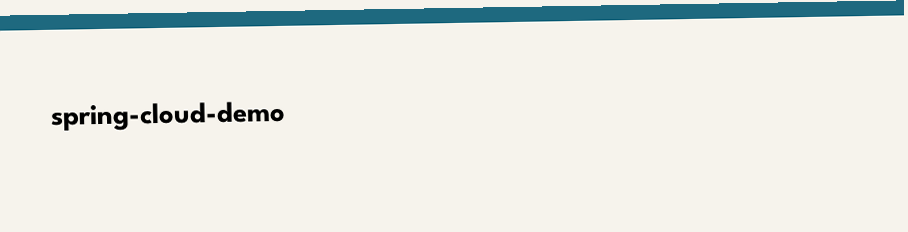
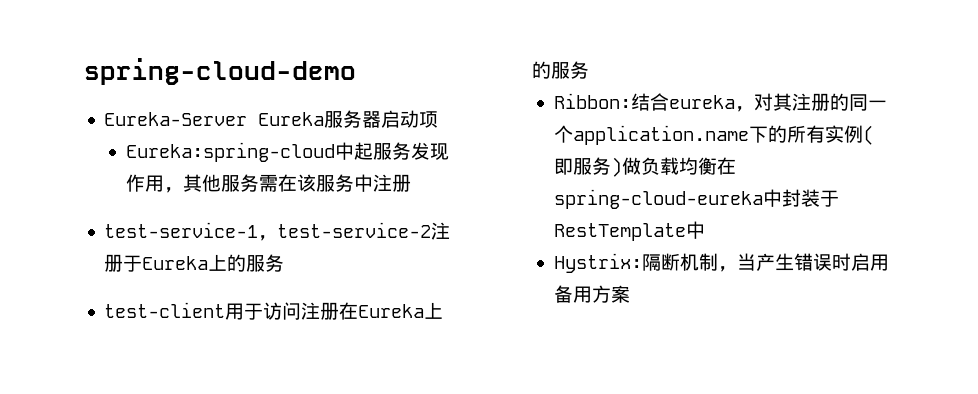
+ Eureka-Server Eureka服务器启动项
+ Eureka:spring-cloud中起服务发现作用，其他服务需在该服务中注册
+ test-service-1，test-service-2注册于Eureka上的服务
+ test-client用于访问注册在Eureka上的服务
+ Ribbon:结合eureka，对其注册的同一个application.name下的所有实例(即服务)做负载均衡在spring-cloud-eureka中封装于RestTemplate中
+ Hystrix:隔断机制，当产生错误时启用备用方案

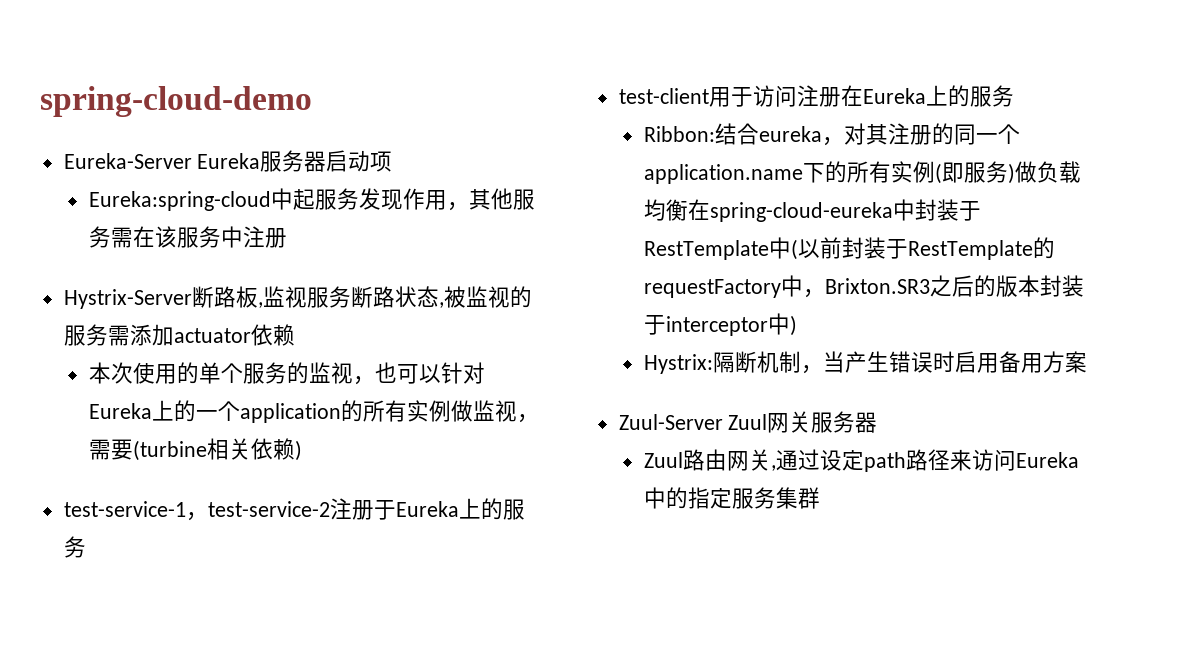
+ Hystrix-Server断路板,监视服务断路状态,被监视的服务需添加actuator依赖
+ 本次使用的单个服务的监视，也可以针对Eureka上的一个application的所有实例做监视，需要(turbine相关依赖)
- Ribbon:结合eureka，对其注册的同一个application.name下的所有实例(即服务)做负载均衡在spring-cloud-eureka中封装于RestTemplate中
+ Ribbon:结合eureka，对其注册的同一个application.name下的所有实例(即服务)做负载均衡在spring-cloud-eureka中封装于RestTemplate中(以前封装于RestTemplate的requestFactory中，Brixton.SR3之后的版本封装于interceptor中)
+ Zuul-Server Zuul网关服务器
+ Zuul路由网关,通过设定path路径来访问Eureka中的指定服务集群

